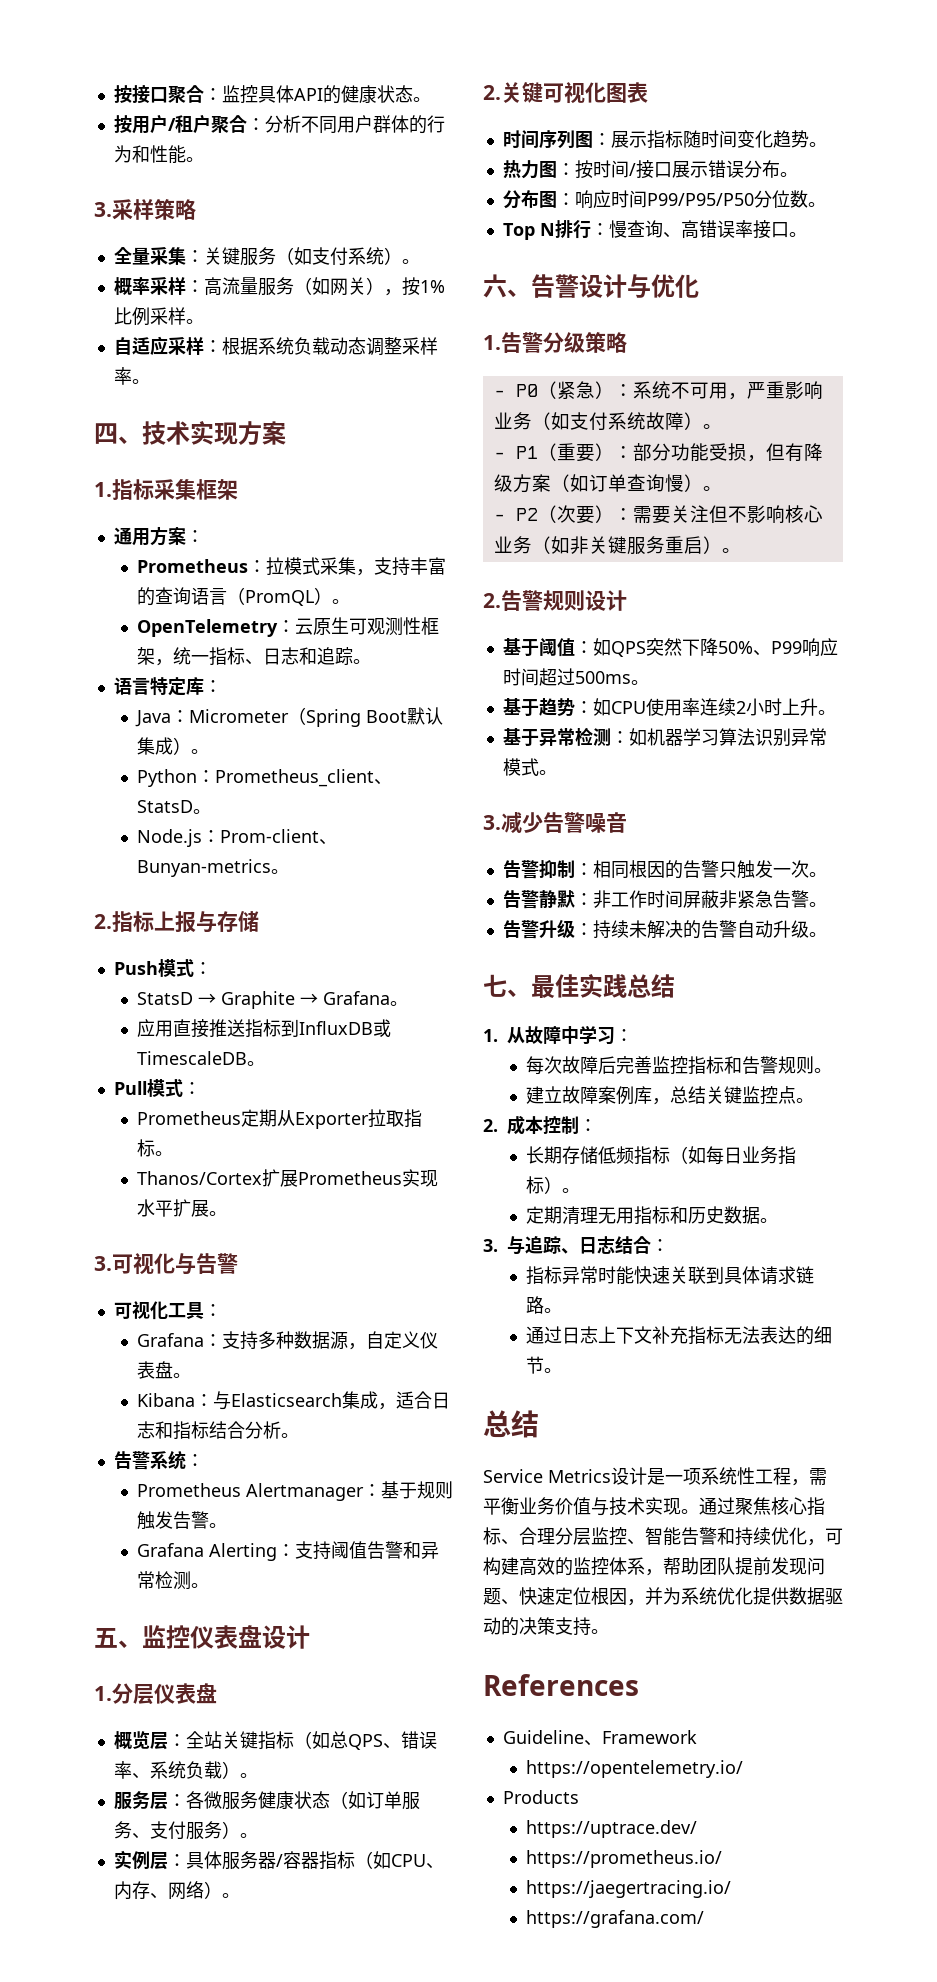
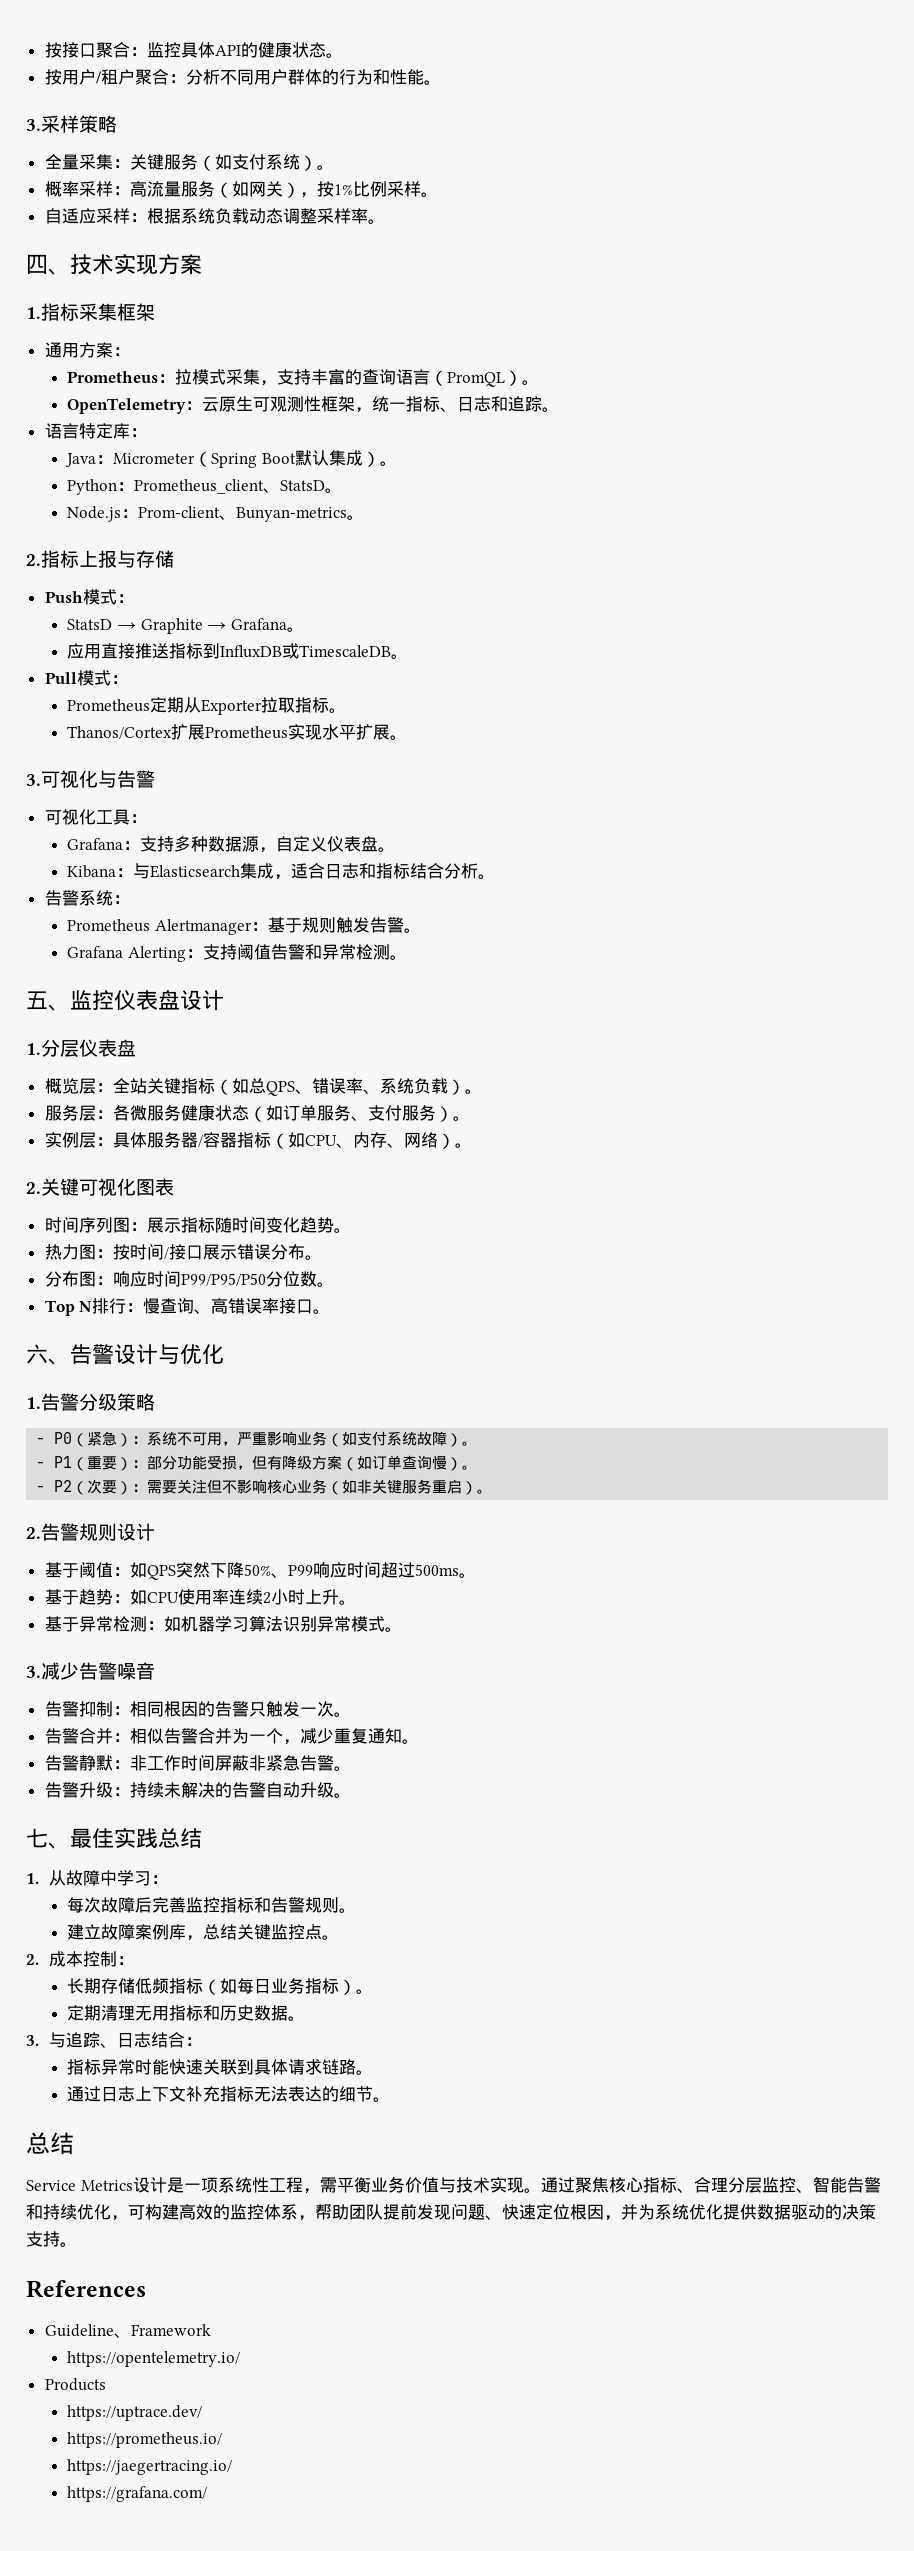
+ 告警合并：相似告警合并为一个，减少重复通知。

